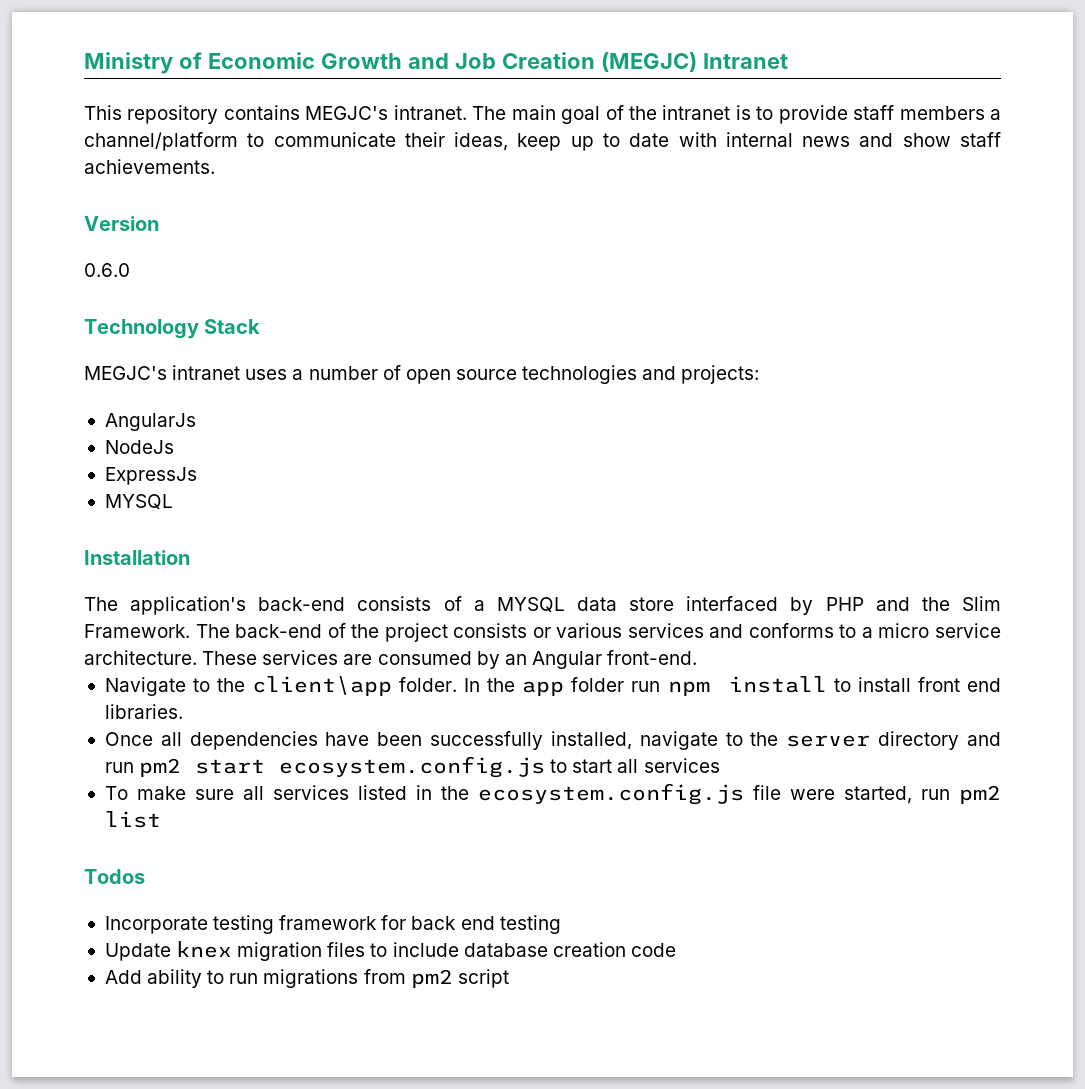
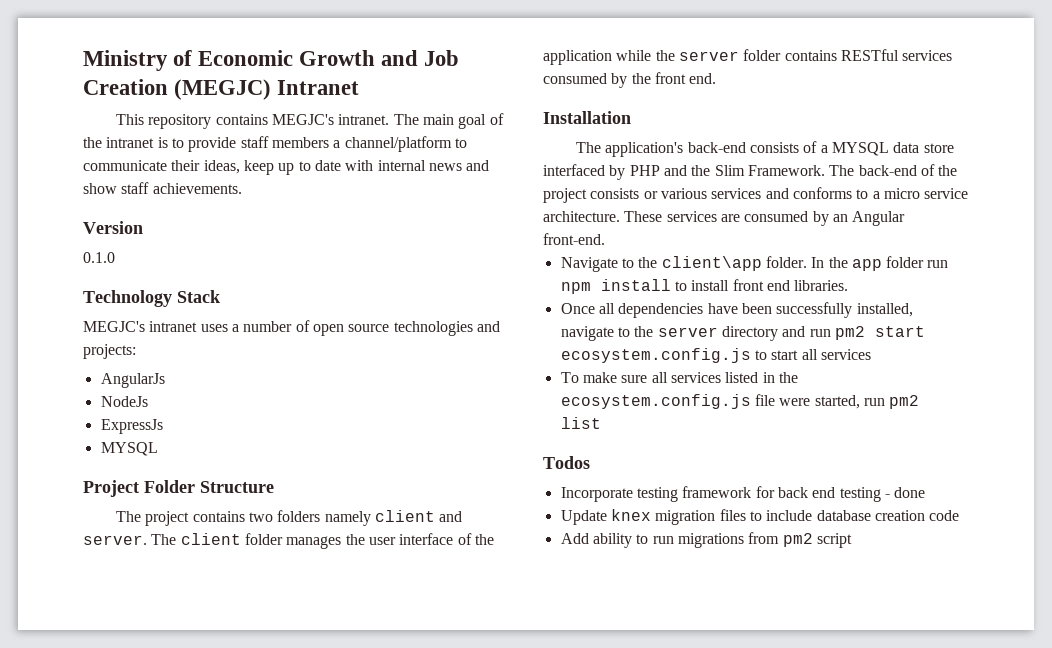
- 0.6.0
+ 0.1.0
+ Project Folder Structure
+ The project contains two folders namely client and server. The client folder manages the user interface of the application while the server folder contains RESTful services consumed by the front end.
- Incorporate testing framework for back end testing
+ Incorporate testing framework for back end testing - done

